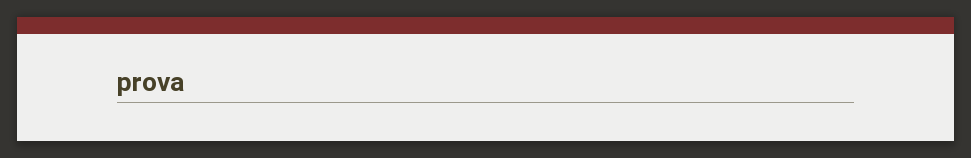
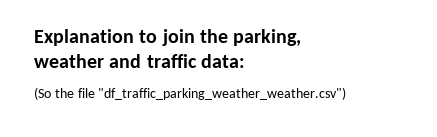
- prova
+ Explanation to join the parking, weather and traffic data:
+ (So the file "df_traffic_parking_weather_weather.csv")

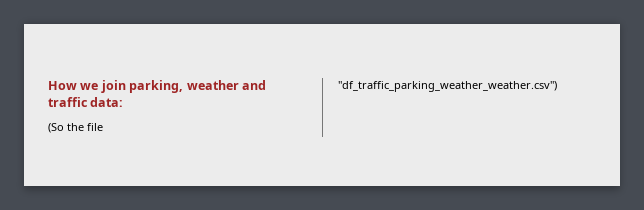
- Explanation to join the parking, weather and traffic data:
+ How we join parking, weather and traffic data:

